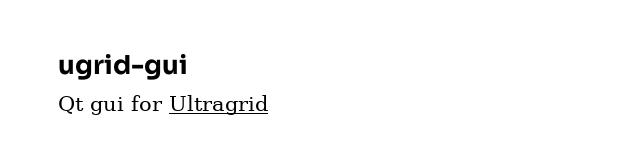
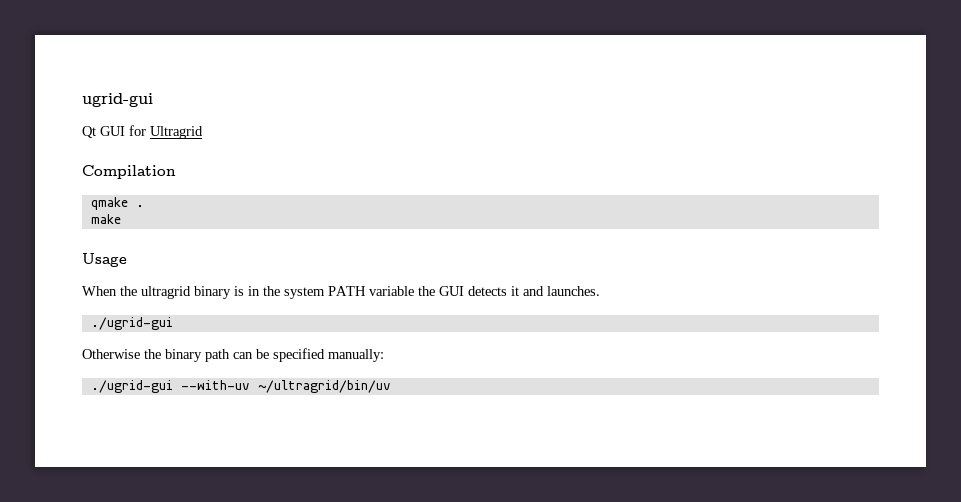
- Qt gui for Ultragrid
+ Qt GUI for Ultragrid
+ Compilation
+ qmake .
+ make
+ Usage
+ When the ultragrid binary is in the system PATH variable the GUI detects it and launches.
+ ./ugrid-gui
+ Otherwise the binary path can be specified manually:
+ ./ugrid-gui --with-uv ~/ultragrid/bin/uv

